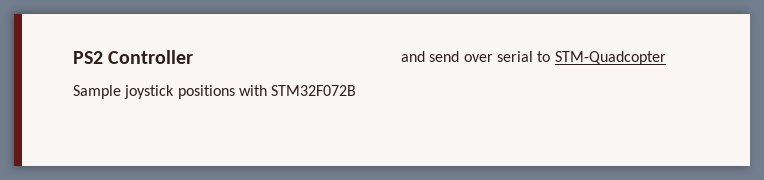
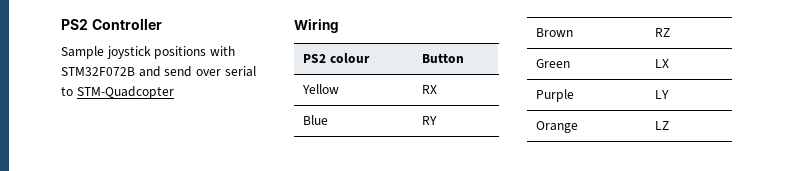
+ Wiring
+ PS2 colour | Button
+ Yellow | RX
+ Blue | RY
+ Brown | RZ
+ Green | LX
+ Purple | LY
+ Orange | LZ

